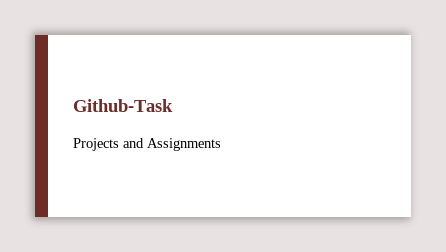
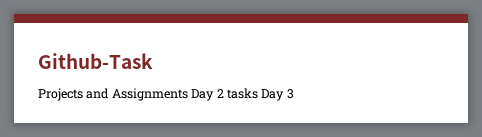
- Projects and Assignments
+ Projects and Assignments Day 2 tasks Day 3

